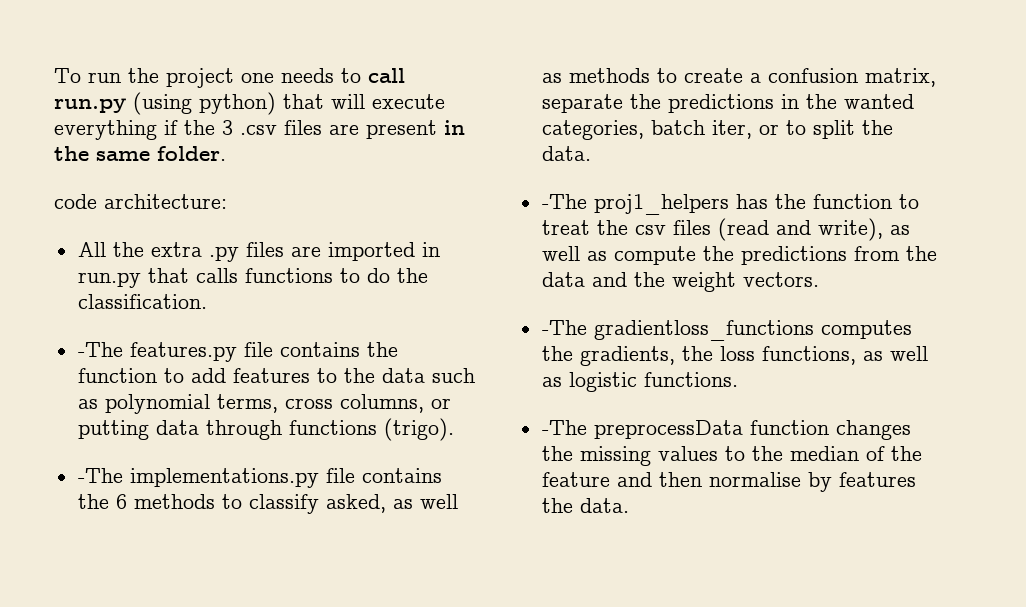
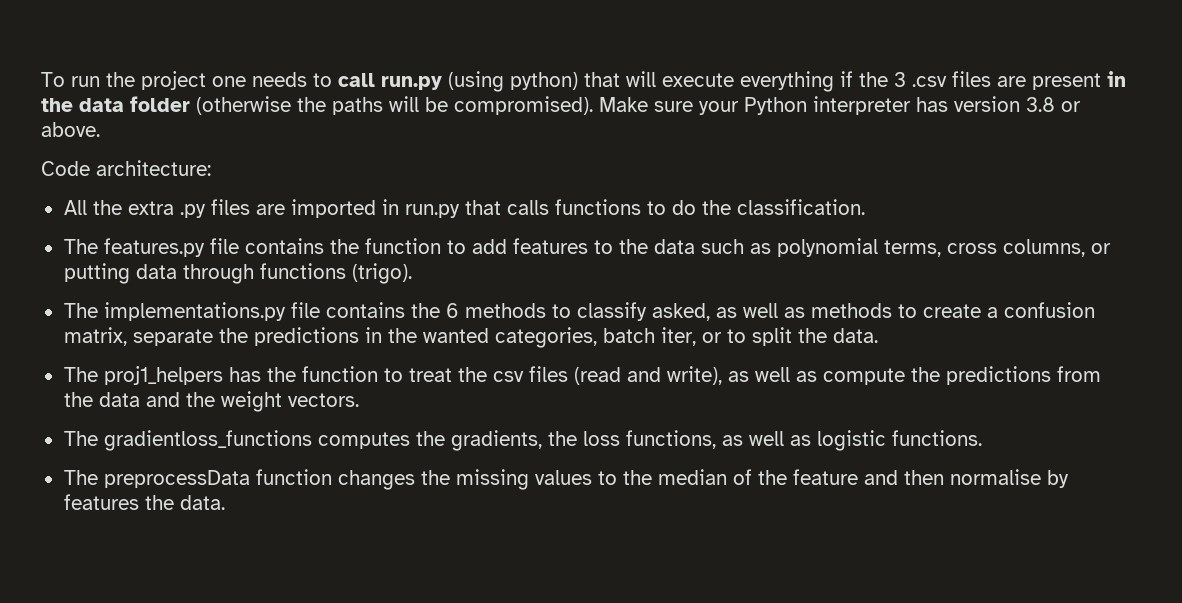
- To run the project one needs to call run.py (using python) that will execute everything if the 3 .csv files are present in the same folder.
- code architecture:
+ To run the project one needs to call run.py (using python) that will execute everything if the 3 .csv files are present in the data folder (otherwise the paths will be compromised). Make sure your Python interpreter has version 3.8 or above.
+ Code architecture:
- -The features.py file contains the function to add features to the data such as polynomial terms, cross columns, or putting data through functions (trigo).
+ The features.py file contains the function to add features to the data such as polynomial terms, cross columns, or putting data through functions (trigo).
- -The implementations.py file contains the 6 methods to classify asked, as well as methods to create a confusion matrix, separate the predictions in the wanted categories, batch iter, or to split the data.
+ The implementations.py file contains the 6 methods to classify asked, as well as methods to create a confusion matrix, separate the predictions in the wanted categories, batch iter, or to split the data.
- -The proj1_helpers has the function to treat the csv files (read and write), as well as compute the predictions from the data and the weight vectors.
+ The proj1_helpers has the function to treat the csv files (read and write), as well as compute the predictions from the data and the weight vectors.
- -The gradientloss_functions computes the gradients, the loss functions, as well as logistic functions.
+ The gradientloss_functions computes the gradients, the loss functions, as well as logistic functions.
- -The preprocessData function changes the missing values to the median of the feature and then normalise by features the data.
+ The preprocessData function changes the missing values to the median of the feature and then normalise by features the data.

